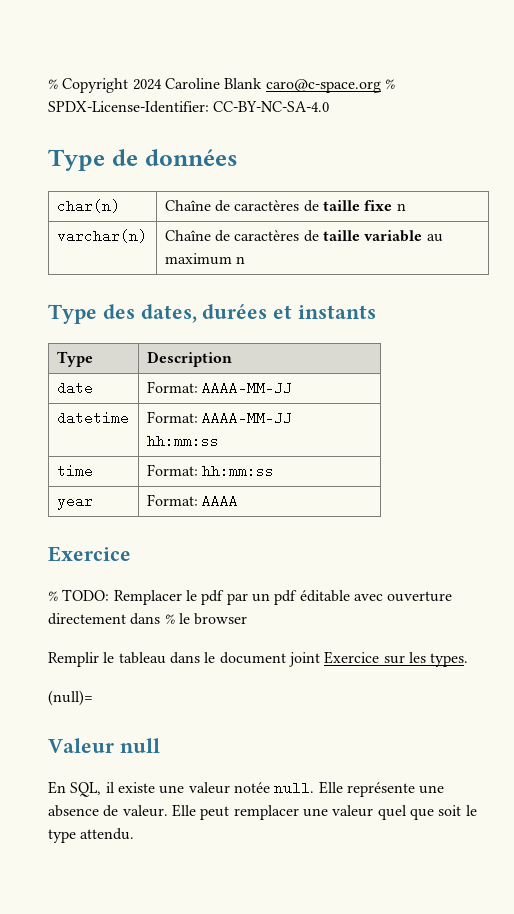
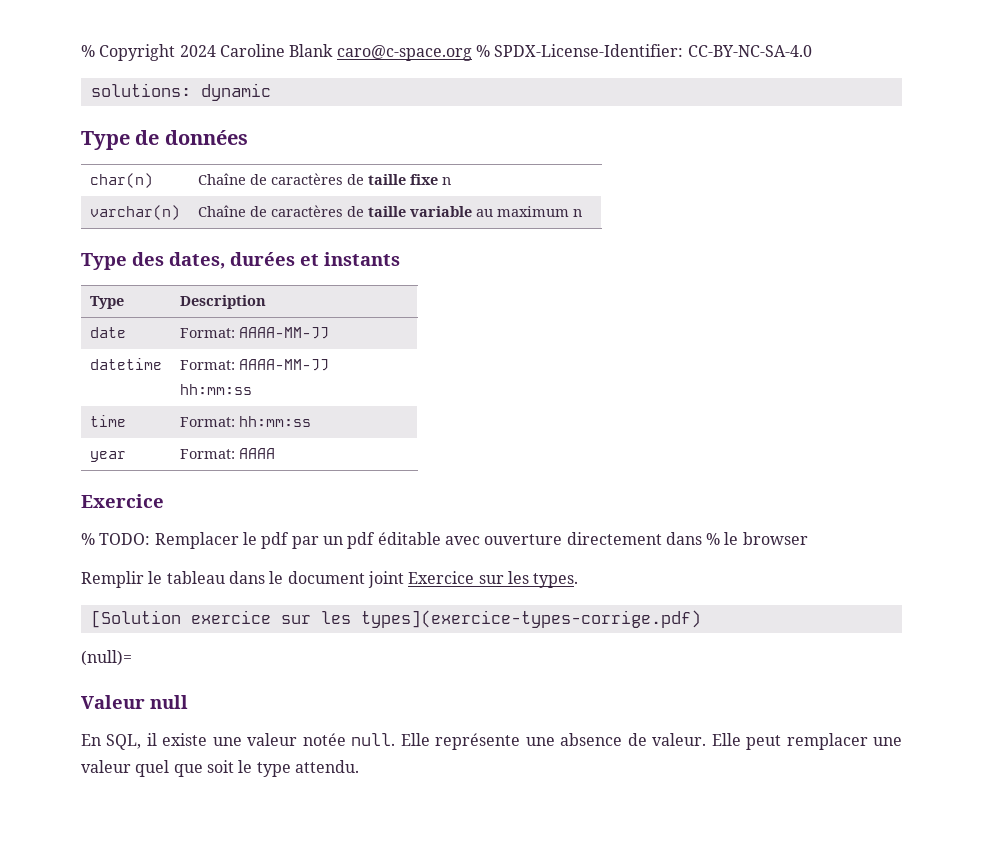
+ solutions: dynamic
+ [Solution exercice sur les types](exercice-types-corrige.pdf)

